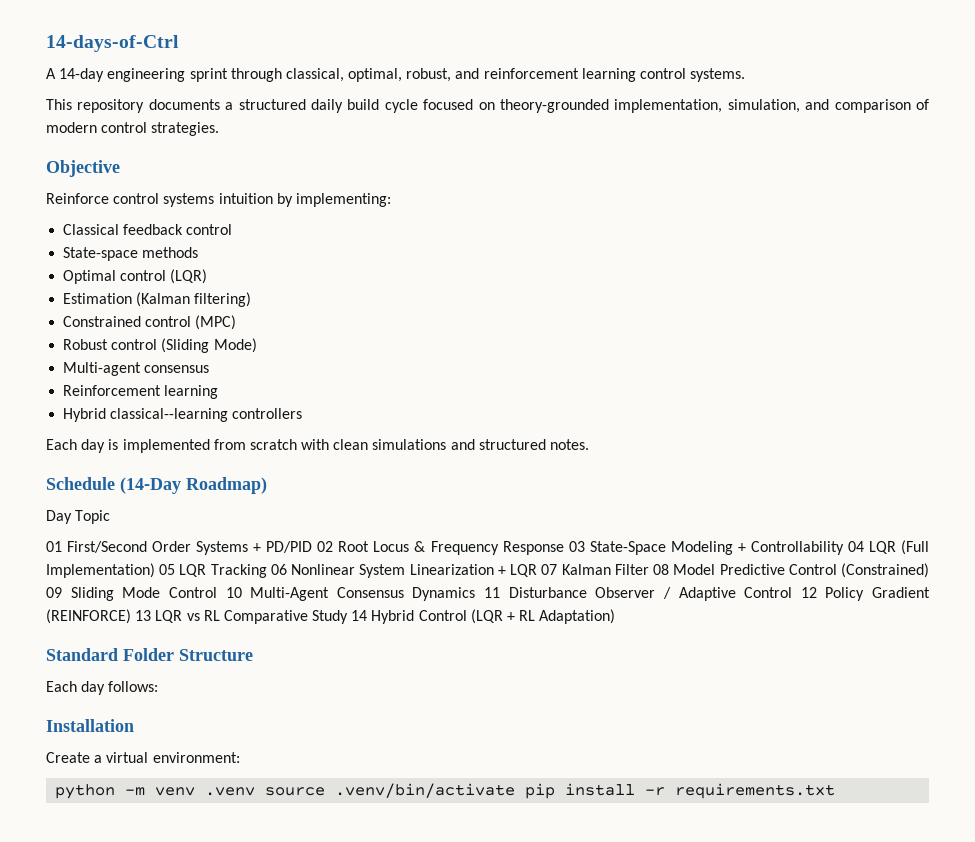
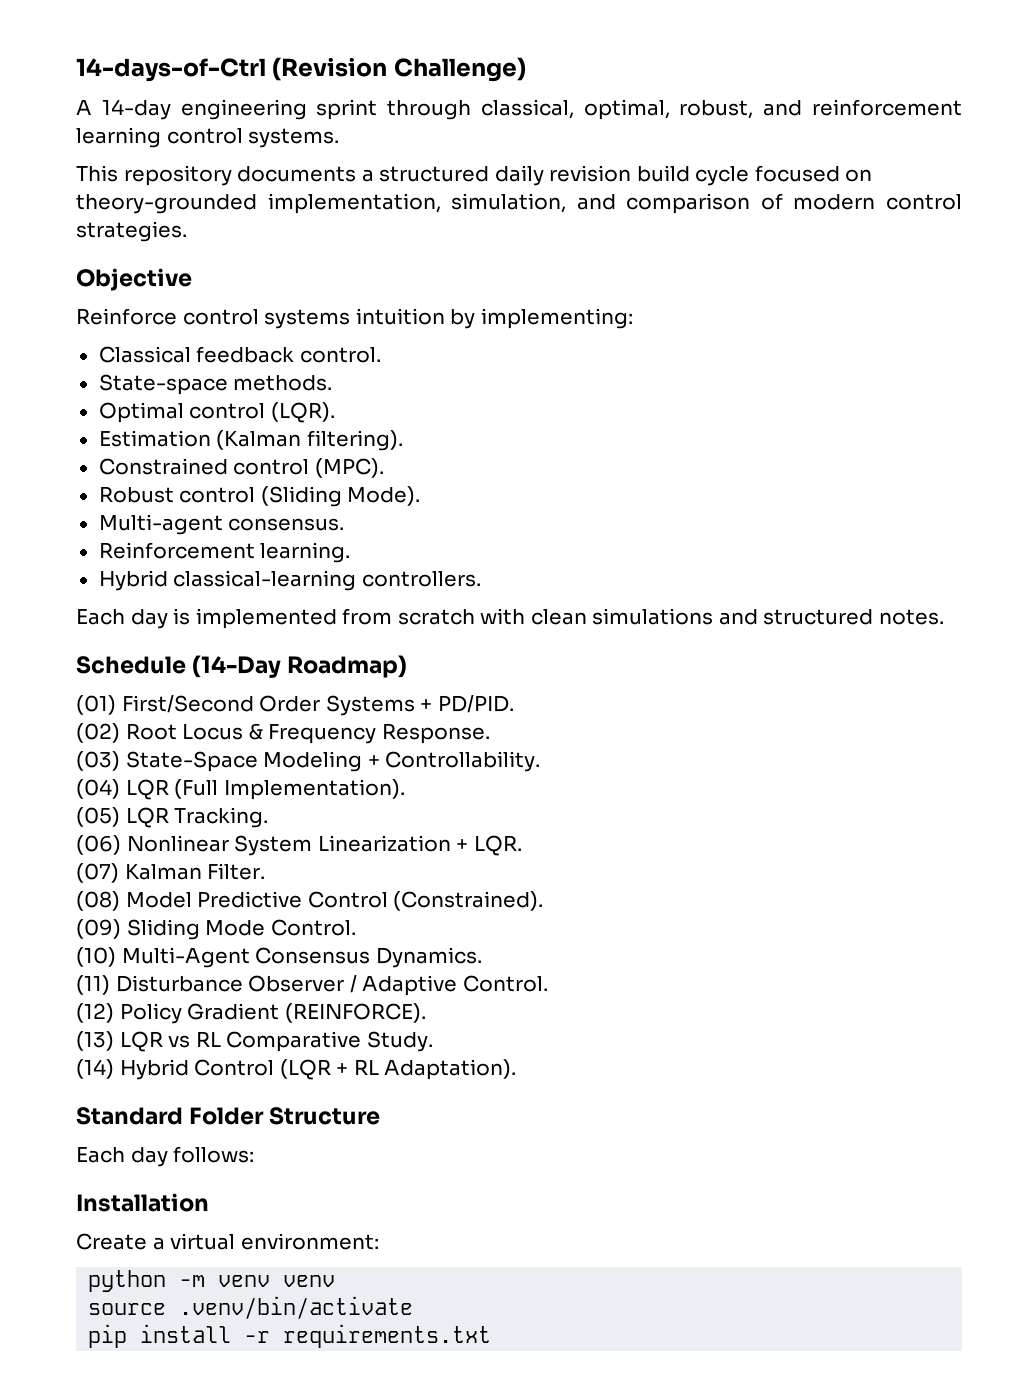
- 14-days-of-Ctrl
+ 14-days-of-Ctrl (Revision Challenge)
- This repository documents a structured daily build cycle focused on theory-grounded implementation, simulation, and comparison of modern control strategies.
+ This repository documents a structured daily revision build cycle focused on theory-grounded implementation, simulation, and comparison of modern control strategies.
- Classical feedback control
+ Classical feedback control.
- State-space methods
+ State-space methods.
- Optimal control (LQR)
+ Optimal control (LQR).
- Estimation (Kalman filtering)
+ Estimation (Kalman filtering).
- Constrained control (MPC)
+ Constrained control (MPC).
- Robust control (Sliding Mode)
+ Robust control (Sliding Mode).
- Multi-agent consensus
+ Multi-agent consensus.
- Reinforcement learning
- Hybrid classical--learning controllers
+ Reinforcement learning.
+ Hybrid classical-learning controllers.
- Day Topic
- 01 First/Second Order Systems + PD/PID 02 Root Locus & Frequency Response 03 State-Space Modeling + Controllability 04 LQR (Full Implementation) 05 LQR Tracking 06 Nonlinear System Linearization + LQR 07 Kalman Filter 08 Model Predictive Control (Constrained) 09 Sliding Mode Control 10 Multi-Agent Consensus Dynamics 11 Disturbance Observer / Adaptive Control 12 Policy Gradient (REINFORCE) 13 LQR vs RL Comparative Study 14 Hybrid Control (LQR + RL Adaptation)
+ (01) First/Second Order Systems + PD/PID.
+ (02) Root Locus & Frequency Response.
+ (03) State-Space Modeling + Controllability.
+ (04) LQR (Full Implementation).
+ (05) LQR Tracking.
+ (06) Nonlinear System Linearization + LQR.
+ (07) Kalman Filter.
+ (08) Model Predictive Control (Constrained).
+ (09) Sliding Mode Control.
+ (10) Multi-Agent Consensus Dynamics.
+ (11) Disturbance Observer / Adaptive Control.
+ (12) Policy Gradient (REINFORCE).
+ (13) LQR vs RL Comparative Study.
+ (14) Hybrid Control (LQR + RL Adaptation).
- python -m venv .venv source .venv/bin/activate pip install -r requirements.txt
+ python -m venv venv
+ source .venv/bin/activate
+ pip install -r requirements.txt

